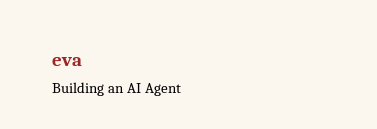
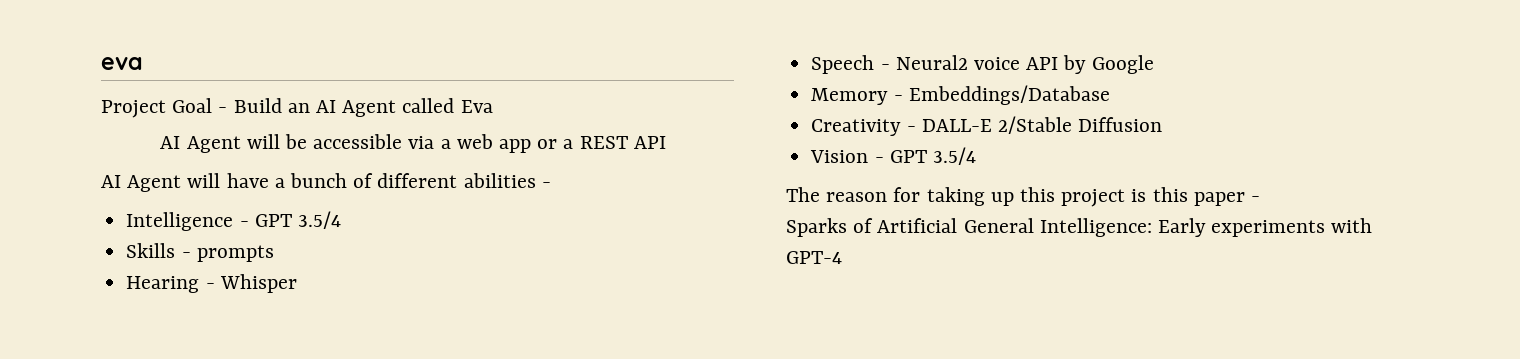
- Building an AI Agent
+ Project Goal - Build an AI Agent called Eva
+ AI Agent will be accessible via a web app or a REST API
+ AI Agent will have a bunch of different abilities -
+ Intelligence - GPT 3.5/4
+ Skills - prompts
+ Hearing - Whisper
+ Speech - Neural2 voice API by Google
+ Memory - Embeddings/Database
+ Creativity - DALL-E 2/Stable Diffusion
+ Vision - GPT 3.5/4
+ The reason for taking up this project is this paper -
+ Sparks of Artificial General Intelligence: Early experiments with GPT-4

